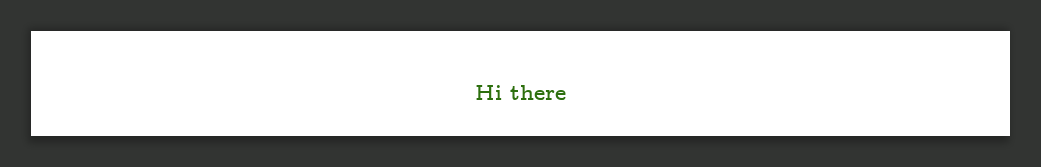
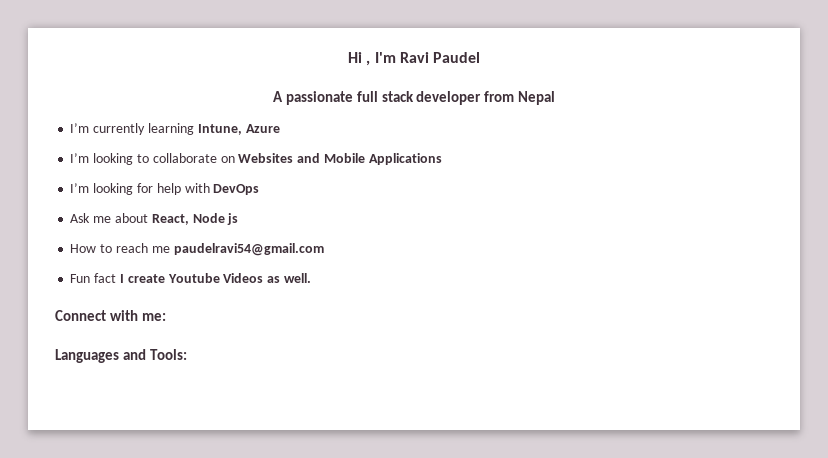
- Hi there
+ Hi , I'm Ravi Paudel
+ A passionate full stack developer from Nepal
+ I’m currently learning Intune, Azure
+ I’m looking to collaborate on Websites and Mobile Applications
+ I’m looking for help with DevOps
+ Ask me about React, Node js
+ How to reach me paudelravi54@gmail.com
+ Fun fact I create Youtube Videos as well.
+ Connect with me:
+ Languages and Tools:

